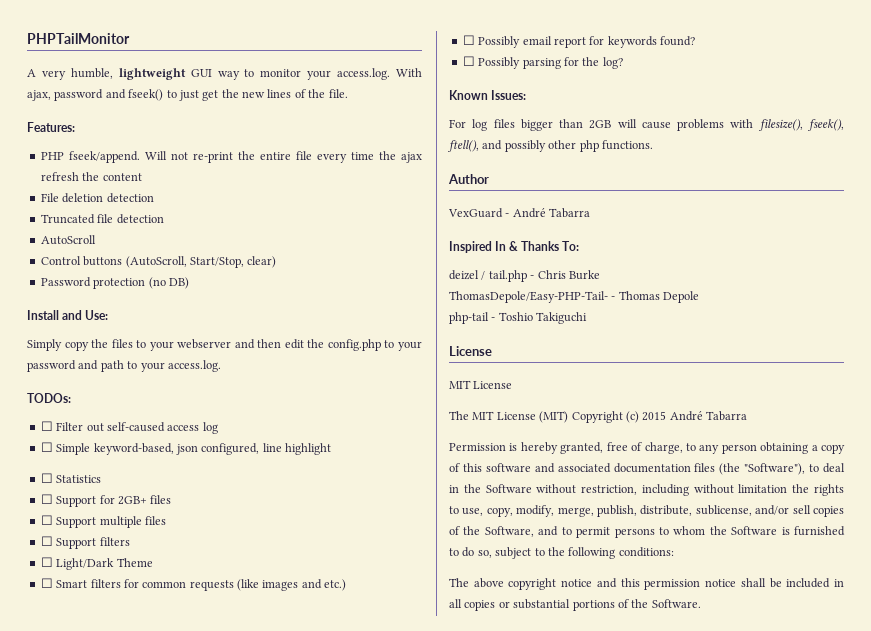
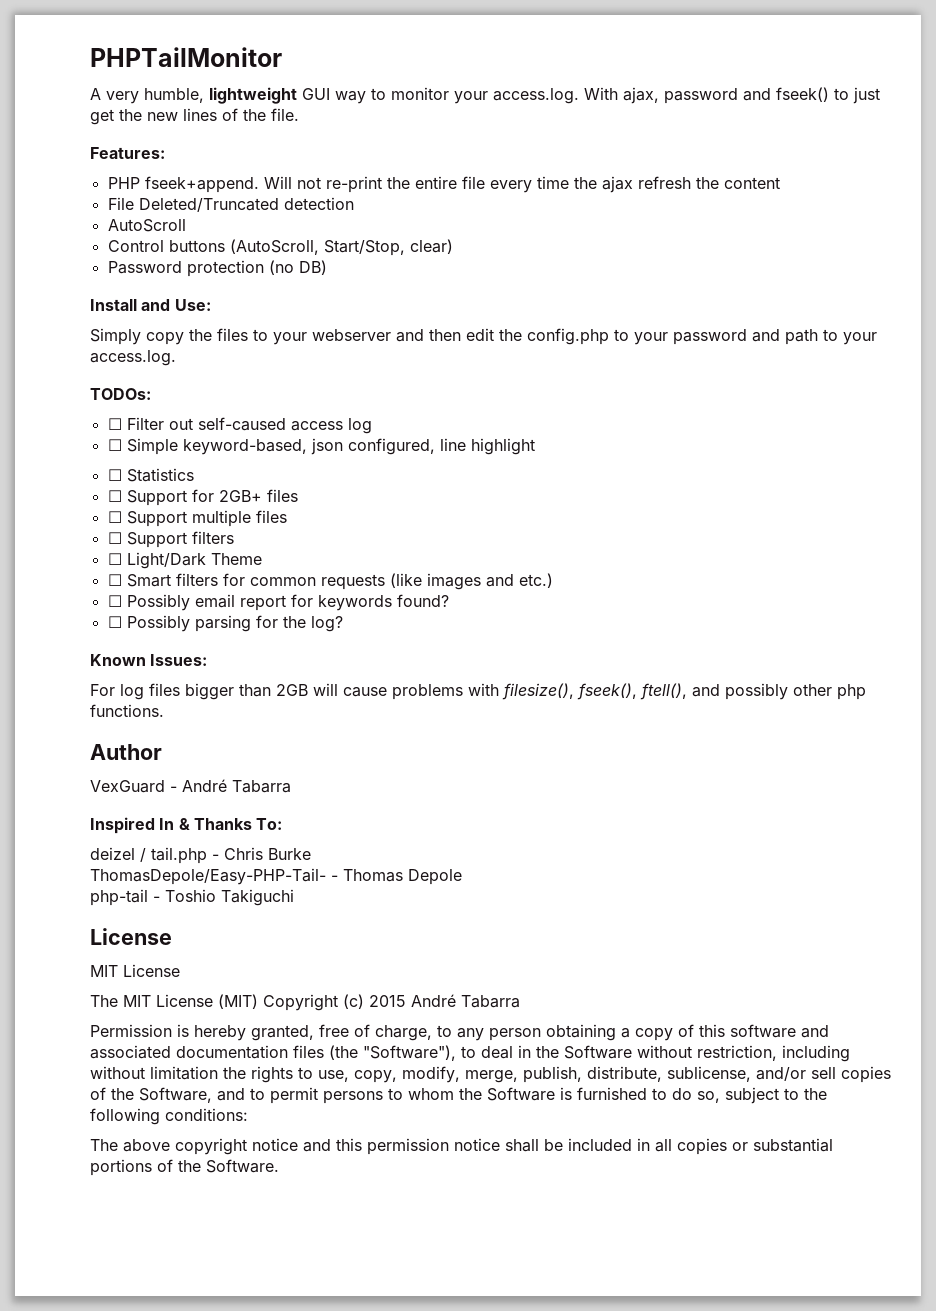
- PHP fseek/append.
+ PHP fseek+append.
- File deletion detection
- Truncated file detection
+ File Deleted/Truncated detection

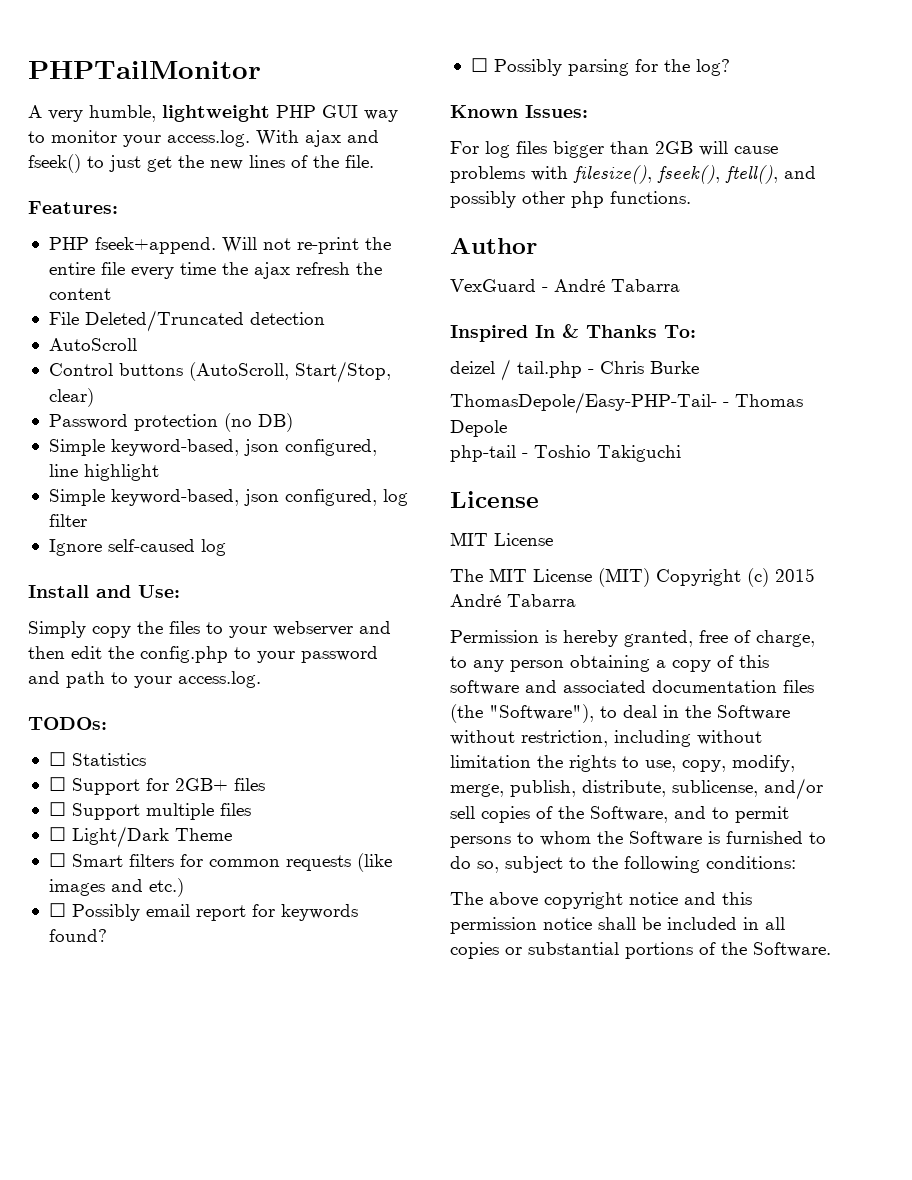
- A very humble, lightweight GUI way to monitor your access.log. With ajax, password and fseek() to just get the new lines of the file.
+ A very humble, lightweight PHP GUI way to monitor your access.log. With ajax and fseek() to just get the new lines of the file.
+ Simple keyword-based, json configured, line highlight
+ Simple keyword-based, json configured, log filter
+ Ignore self-caused log
- ☐ Filter out self-caused access log
- ☐ Simple keyword-based, json configured, line highlight
- ☐ Support filters

